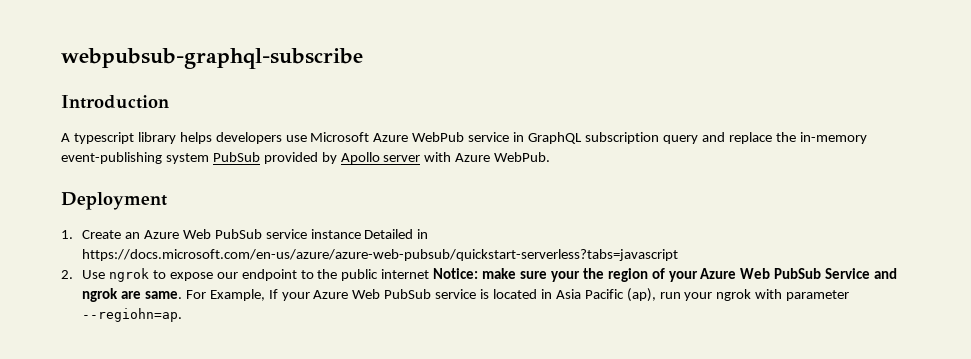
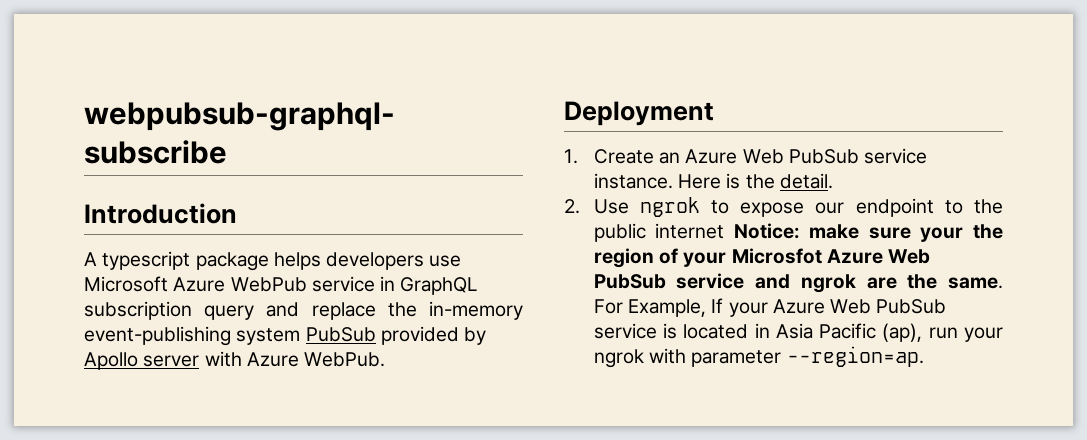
- A typescript library helps developers use Microsoft Azure WebPub service in GraphQL subscription query and replace the in-memory event-publishing system PubSub provided by Apollo server with Azure WebPub.
+ A typescript package helps developers use Microsoft Azure WebPub service in GraphQL subscription query and replace the in-memory event-publishing system PubSub provided by Apollo server with Azure WebPub.
- 1. Create an Azure Web PubSub service instance Detailed in https://docs.microsoft.com/en-us/azure/azure-web-pubsub/quickstart-serverless?tabs=javascript
+ 1. Create an Azure Web PubSub service instance. Here is the detail.
- 2. Use ngrok to expose our endpoint to the public internet Notice: make sure your the region of your Azure Web PubSub Service and ngrok are same.
+ 2. Use ngrok to expose our endpoint to the public internet Notice: make sure your the region of your Microsfot Azure Web PubSub service and ngrok are the same.
- For Example, If your Azure Web PubSub service is located in Asia Pacific (ap), run your ngrok with parameter --regiohn=ap.
+ For Example, If your Azure Web PubSub service is located in Asia Pacific (ap), run your ngrok with parameter --region=ap.

